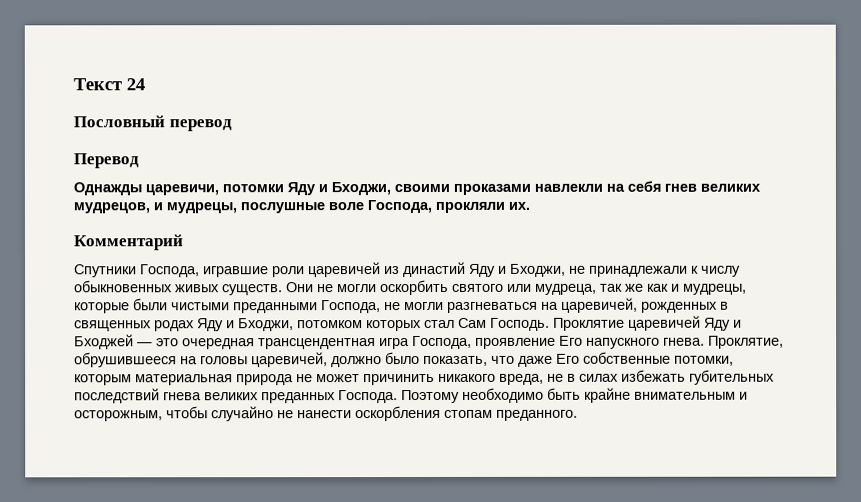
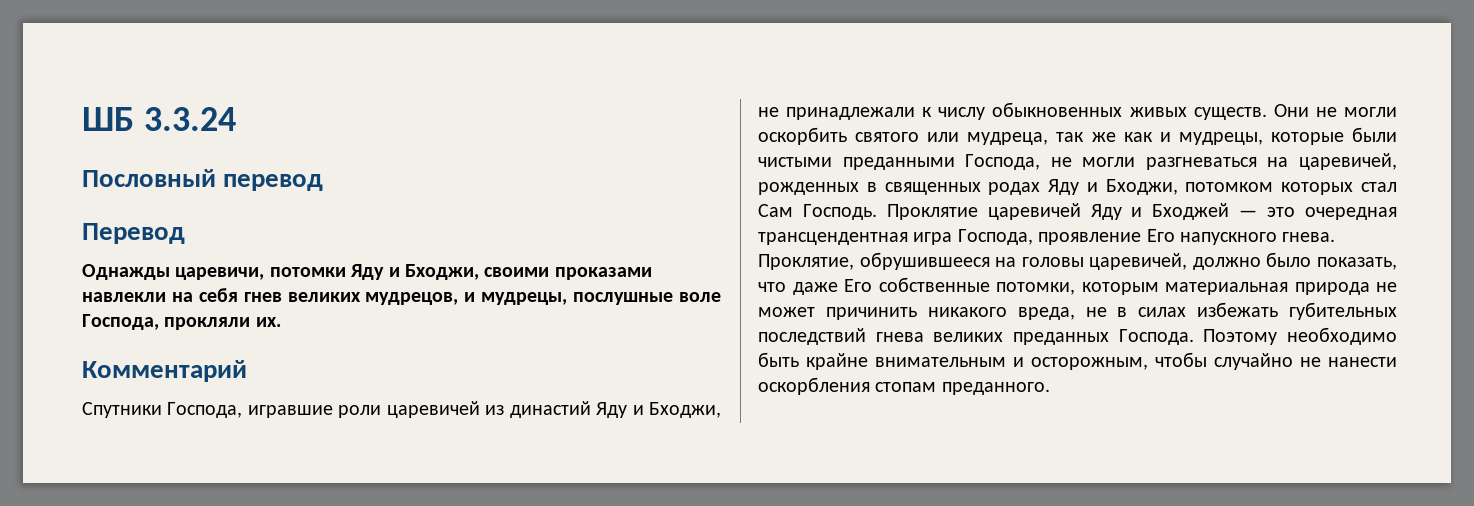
- Текст 24
+ ШБ 3.3.24

